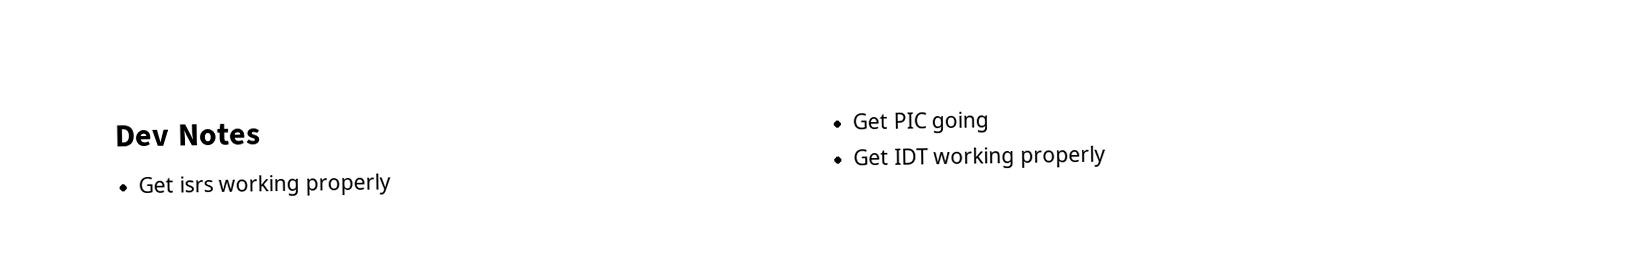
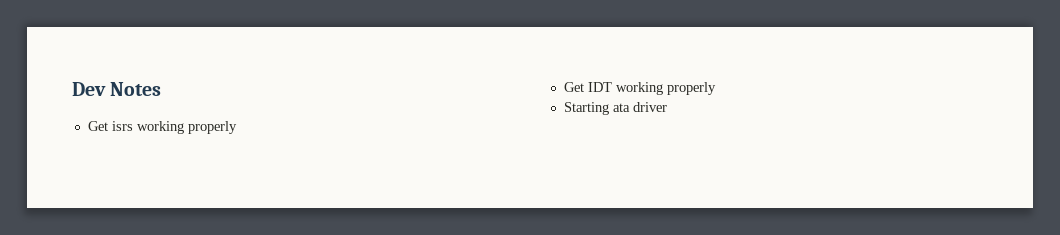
- Get PIC going
+ Starting ata driver

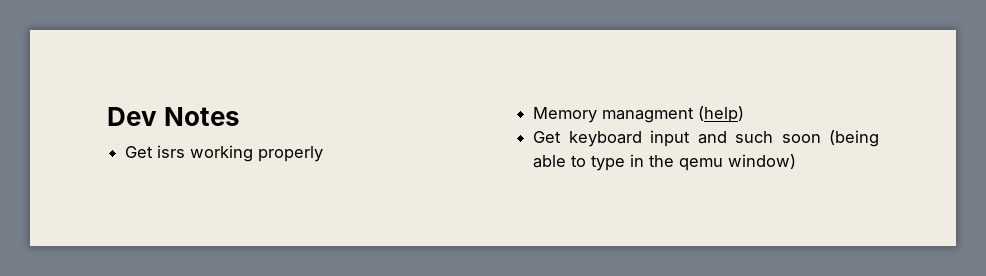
- Get IDT working properly
- Starting ata driver
+ Memory managment (help)
+ Get keyboard input and such soon (being able to type in the qemu window)

